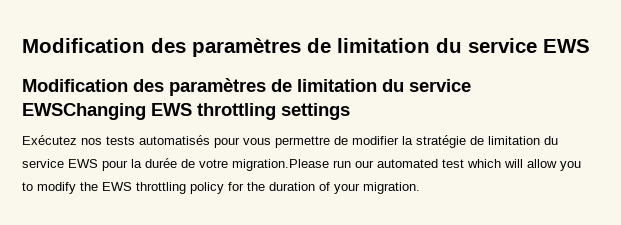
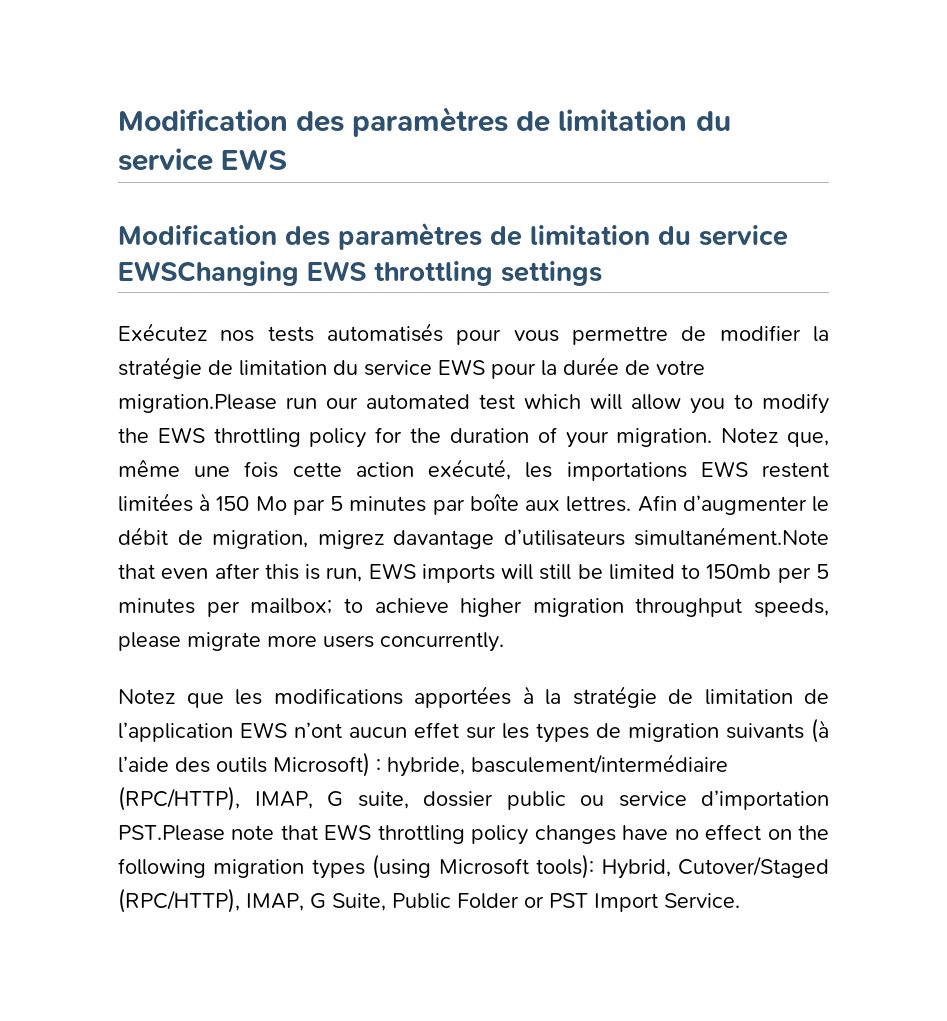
+ Notez que, même une fois cette action exécuté, les importations EWS restent limitées à 150 Mo par 5 minutes par boîte aux lettres. Afin d’augmenter le débit de migration, migrez davantage d’utilisateurs simultanément.Note that even after this is run, EWS imports will still be limited to 150mb per 5 minutes per mailbox; to achieve higher migration throughput speeds, please migrate more users concurrently.
+ Notez que les modifications apportées à la stratégie de limitation de l’application EWS n’ont aucun effet sur les types de migration suivants (à l’aide des outils Microsoft) : hybride, basculement/intermédiaire (RPC/HTTP), IMAP, G suite, dossier public ou service d’importation PST.Please note that EWS throttling policy changes have no effect on the following migration types (using Microsoft tools): Hybrid, Cutover/Staged (RPC/HTTP), IMAP, G Suite, Public Folder or PST Import Service.

